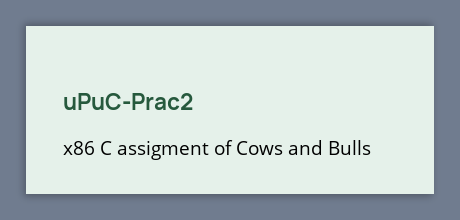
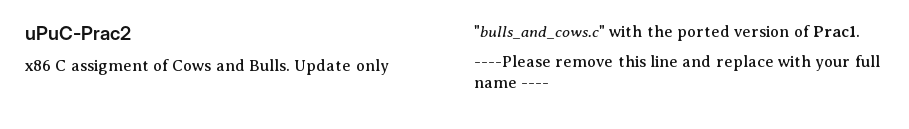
- x86 C assigment of Cows and Bulls
+ x86 C assigment of Cows and Bulls. Update only "bulls_and_cows.c" with the ported version of Prac1.
+ ----Please remove this line and replace with your full name ----

